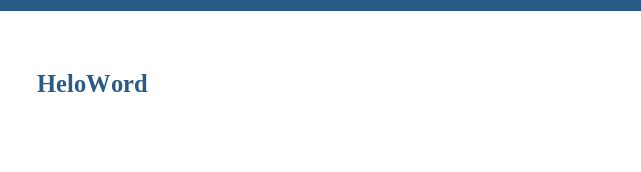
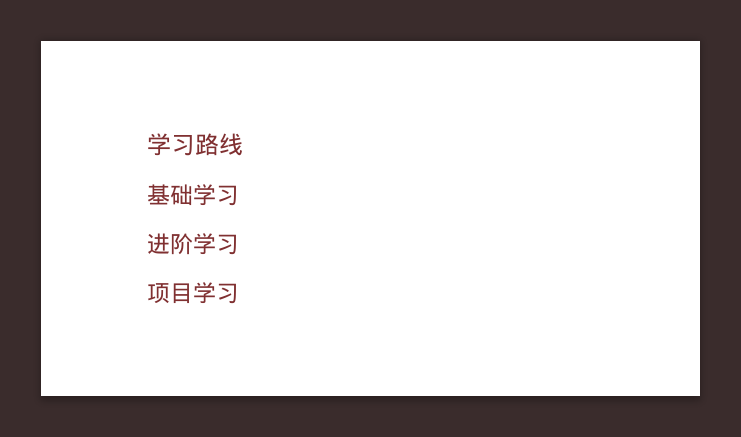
- HeloWord
+ 学习路线
+ 基础学习
+ 进阶学习
+ 项目学习

